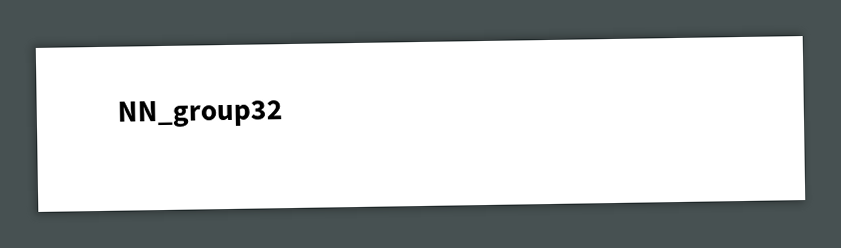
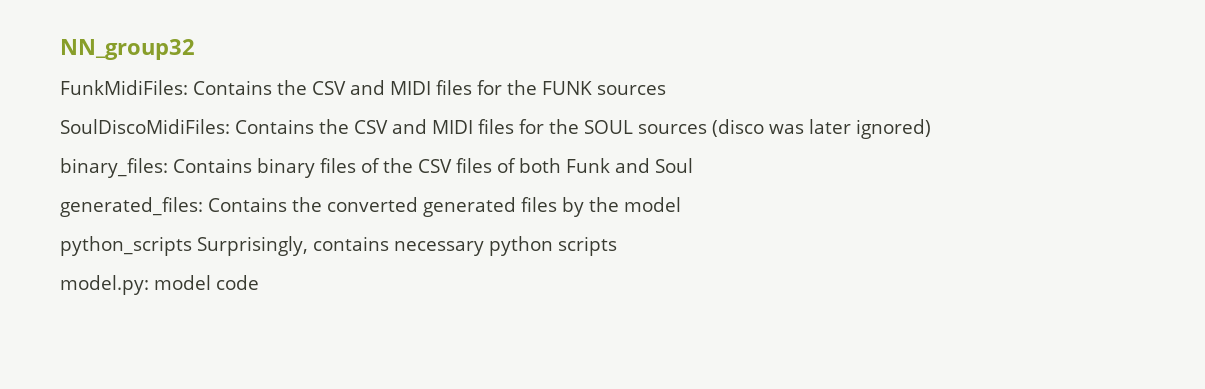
+ FunkMidiFiles: Contains the CSV and MIDI files for the FUNK sources
+ SoulDiscoMidiFiles: Contains the CSV and MIDI files for the SOUL sources (disco was later ignored)
+ binary_files: Contains binary files of the CSV files of both Funk and Soul
+ generated_files: Contains the converted generated files by the model
+ python_scripts Surprisingly, contains necessary python scripts
+ model.py: model code

